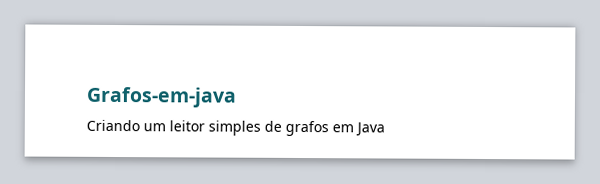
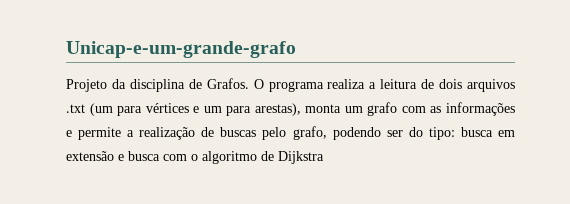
- Grafos-em-java
- Criando um leitor simples de grafos em Java
+ Unicap-e-um-grande-grafo
+ Projeto da disciplina de Grafos. O programa realiza a leitura de dois arquivos .txt (um para vértices e um para arestas), monta um grafo com as informações e permite a realização de buscas pelo grafo, podendo ser do tipo: busca em extensão e busca com o algoritmo de Dijkstra

